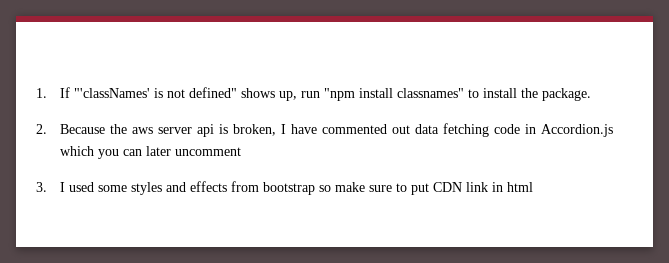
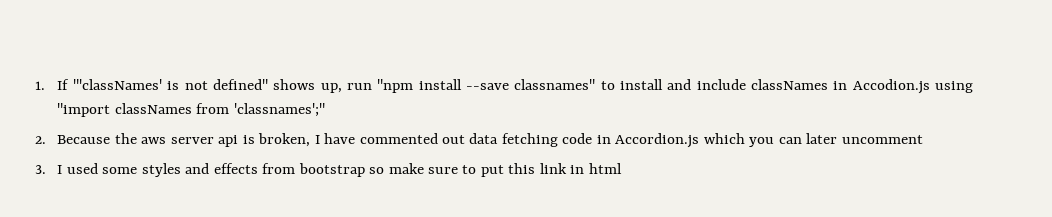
- 1. If "'classNames' is not defined" shows up, run "npm install classnames" to install the package.
+ 1. If "'classNames' is not defined" shows up, run "npm install --save classnames" to install and include classNames in Accodion.js using "import classNames from 'classnames';"
- 3. I used some styles and effects from bootstrap so make sure to put CDN link in html
+ 3. I used some styles and effects from bootstrap so make sure to put this link in html

